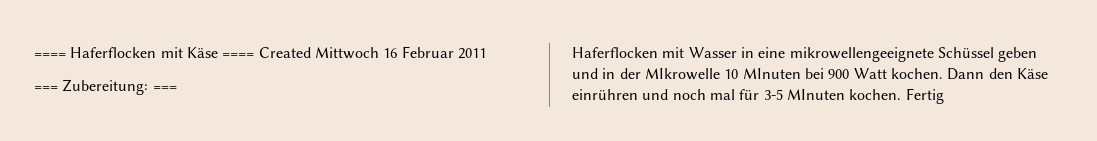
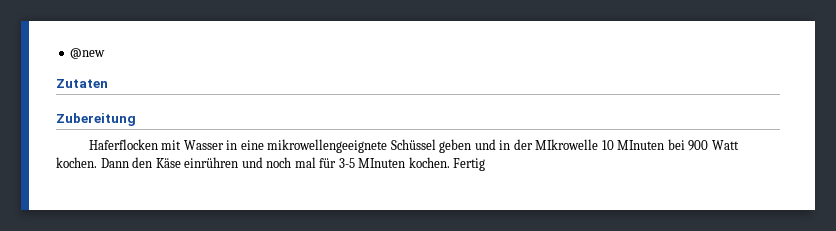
- ==== Haferflocken mit Käse ==== Created Mittwoch 16 Februar 2011
- === Zubereitung: ===
+ @new
+ Zutaten
+ Zubereitung

